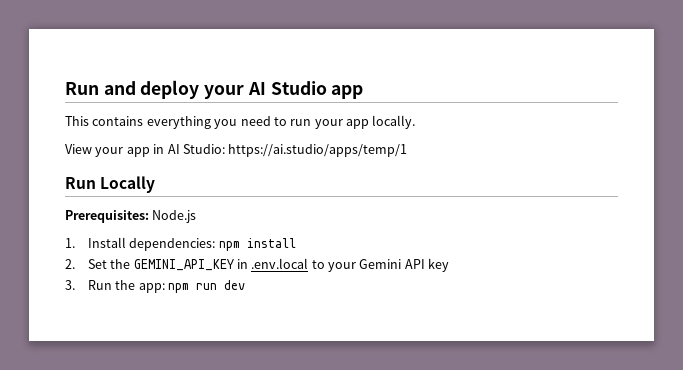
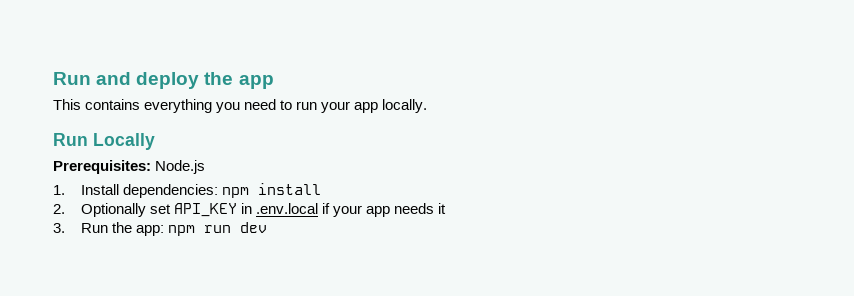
- Run and deploy your AI Studio app
+ Run and deploy the app
- View your app in AI Studio: https://ai.studio/apps/temp/1
- 2. Set the GEMINI_API_KEY in .env.local to your Gemini API key
+ 2. Optionally set API_KEY in .env.local if your app needs it

